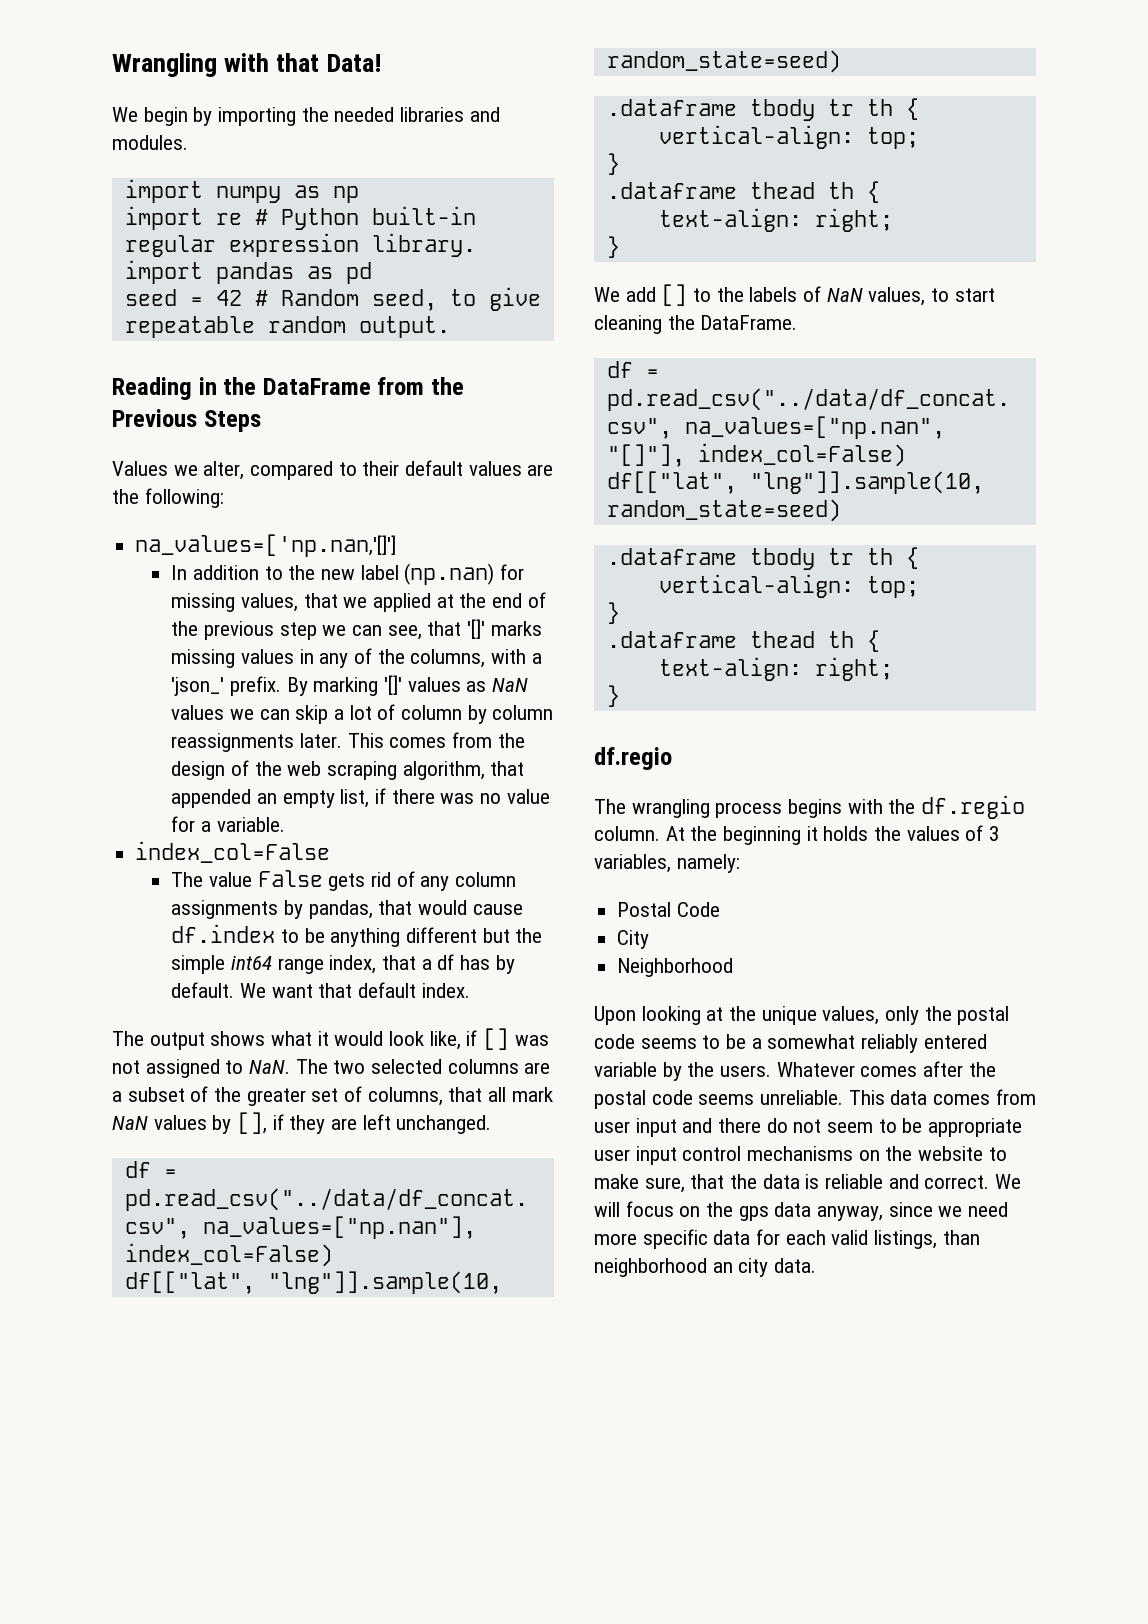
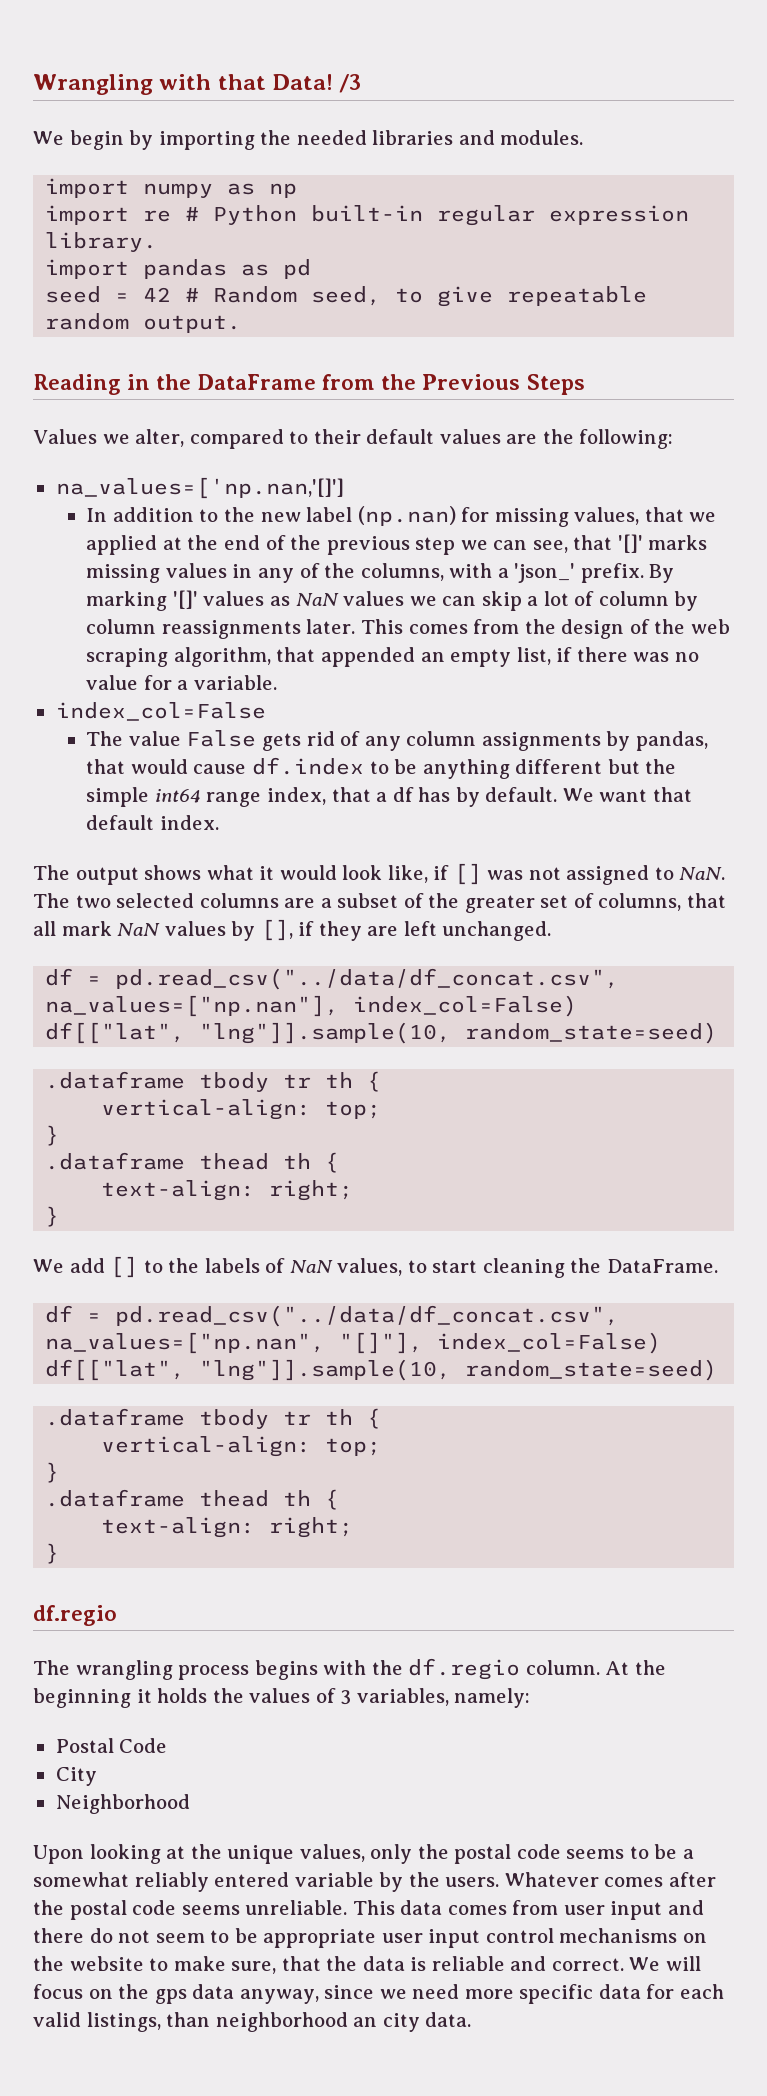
+ /3

